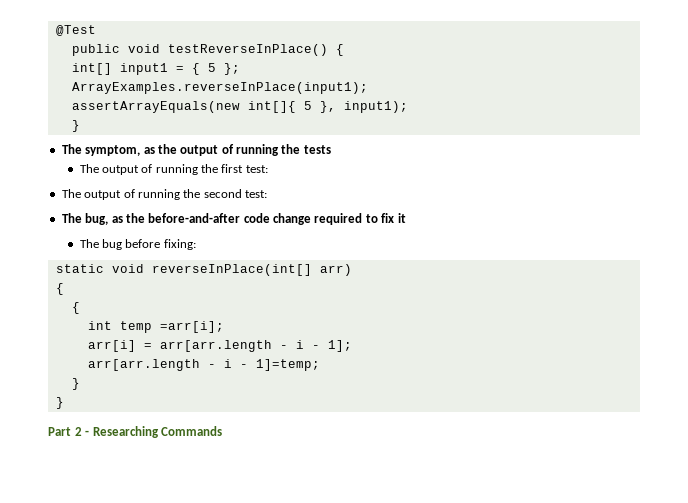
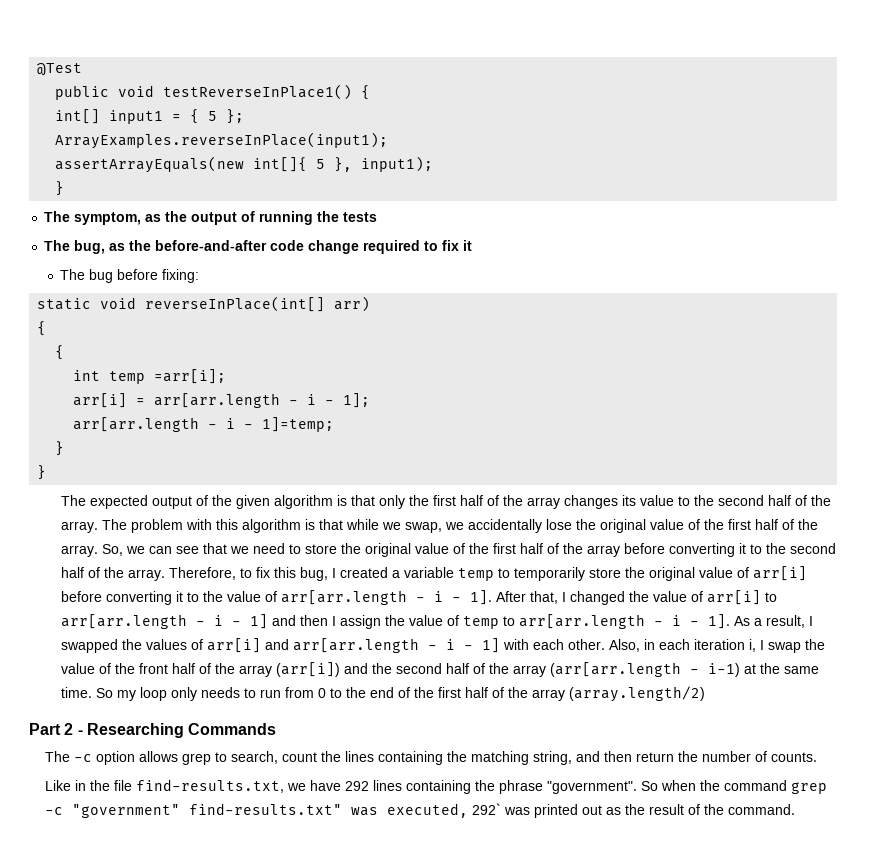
- public void testReverseInPlace() {
+ public void testReverseInPlace1() {
- The output of running the first test:
- The output of running the second test:
+ The expected output of the given algorithm is that only the first half of the array changes its value to the second half of the array. The problem with this algorithm is that while we swap, we accidentally lose the original value of the first half of the array. So, we can see that we need to store the original value of the first half of the array before converting it to the second half of the array. Therefore, to fix this bug, I created a variable temp to temporarily store the original value of arr[i] before converting it to the value of arr[arr.length - i - 1]. After that, I changed the value of arr[i] to arr[arr.length - i - 1] and then I assign the value of temp to arr[arr.length - i - 1]. As a result, I swapped the values of arr[i] and arr[arr.length - i - 1] with each other. Also, in each iteration i, I swap the value of the front half of the array (arr[i]) and the second half of the array (arr[arr.length - i-1) at the same time. So my loop only needs to run from 0 to the end of the first half of the array (array.length/2)
+ The -c option allows grep to search, count the lines containing the matching string, and then return the number of counts.
+ Like in the file find-results.txt, we have 292 lines containing the phrase "government". So when the command grep -c "government" find-results.txt" was executed, 292` was printed out as the result of the command.

